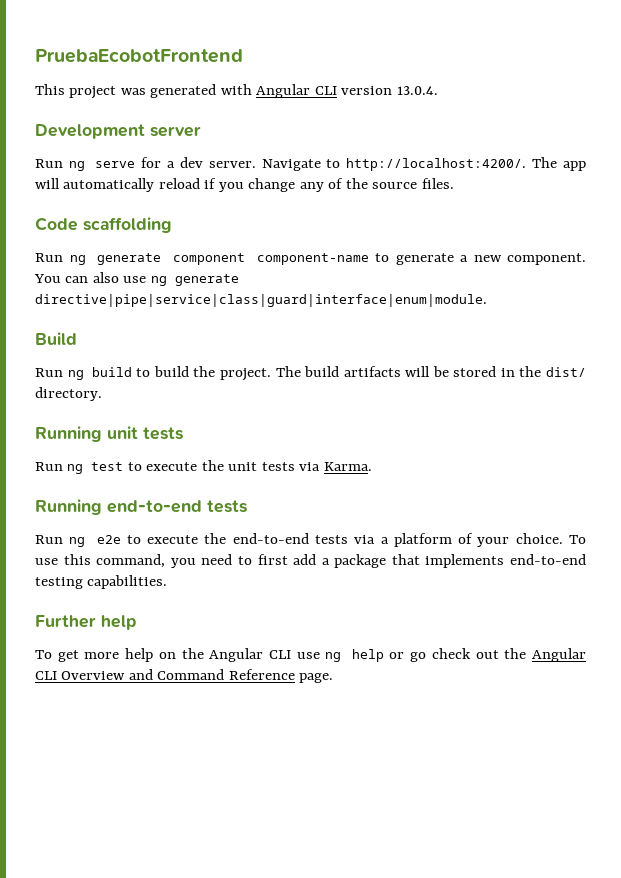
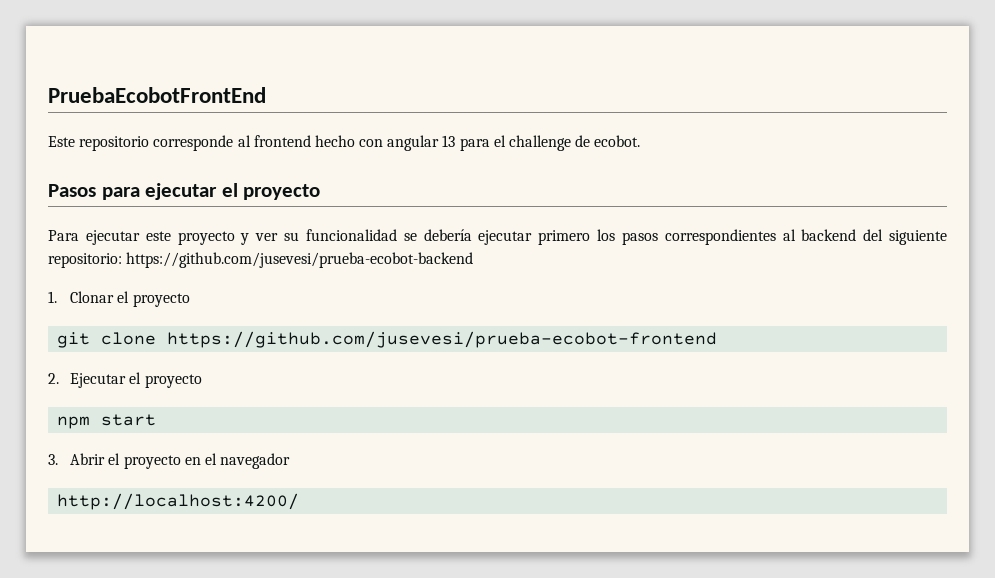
- PruebaEcobotFrontend
- This project was generated with Angular CLI version 13.0.4.
- Development server
- Run ng serve for a dev server. Navigate to http://localhost:4200/. The app will automatically reload if you change any of the source files.
- Code scaffolding
- Run ng generate component component-name to generate a new component. You can also use ng generate directive|pipe|service|class|guard|interface|enum|module.
- Build
- Run ng build to build the project. The build artifacts will be stored in the dist/ directory.
- Running unit tests
- Run ng test to execute the unit tests via Karma.
- Running end-to-end tests
- Run ng e2e to execute the end-to-end tests via a platform of your choice. To use this command, you need to first add a package that implements end-to-end testing capabilities.
- Further help
- To get more help on the Angular CLI use ng help or go check out the Angular CLI Overview and Command Reference page.
+ PruebaEcobotFrontEnd
+ Este repositorio corresponde al frontend hecho con angular 13 para el challenge de ecobot.
+ Pasos para ejecutar el proyecto
+ Para ejecutar este proyecto y ver su funcionalidad se debería ejecutar primero los pasos correspondientes al backend del siguiente repositorio: https://github.com/jusevesi/prueba-ecobot-backend
+ 1. Clonar el proyecto
+ git clone https://github.com/jusevesi/prueba-ecobot-frontend
+ 2. Ejecutar el proyecto
+ npm start
+ 3. Abrir el proyecto en el navegador
+ http://localhost:4200/

